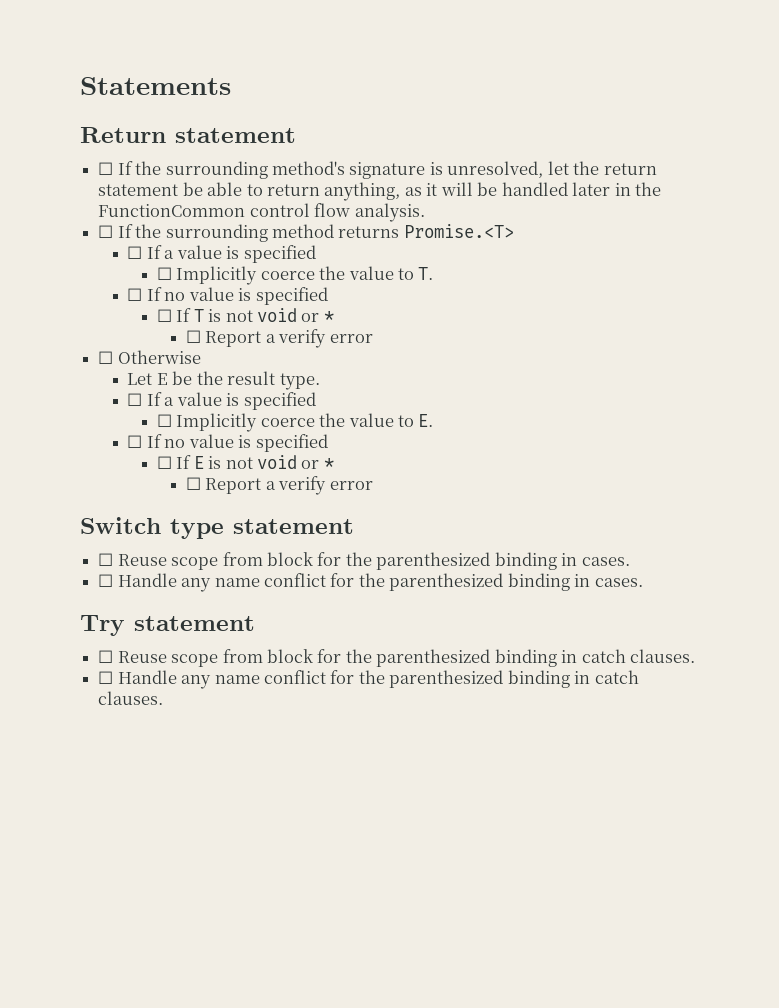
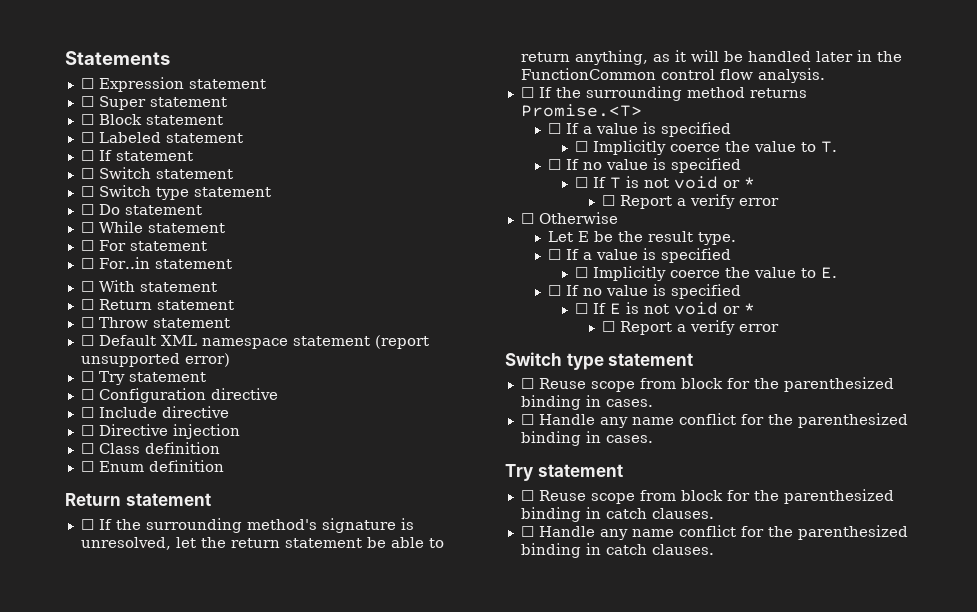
+ ☐ Expression statement
+ ☐ Super statement
+ ☐ Block statement
+ ☐ Labeled statement
+ ☐ If statement
+ ☐ Switch statement
+ ☐ Switch type statement
+ ☐ Do statement
+ ☐ While statement
+ ☐ For statement
+ ☐ For..in statement
+ ☐ With statement
+ ☐ Return statement
+ ☐ Throw statement
+ ☐ Default XML namespace statement (report unsupported error)
+ ☐ Try statement
+ ☐ Configuration directive
+ ☐ Include directive
+ ☐ Directive injection
+ ☐ Class definition
+ ☐ Enum definition

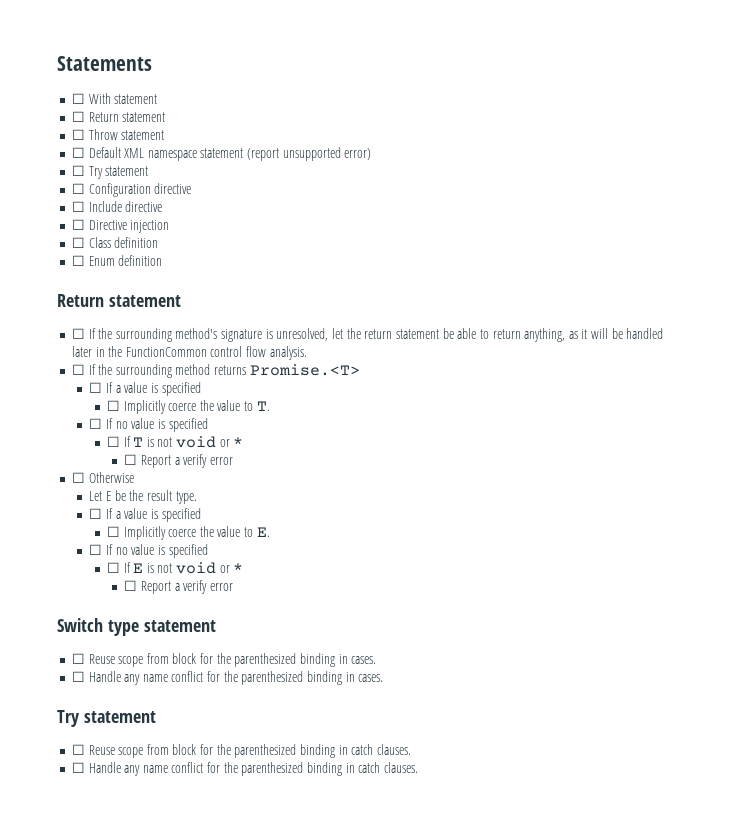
- ☐ Expression statement
- ☐ Super statement
- ☐ Block statement
- ☐ Labeled statement
- ☐ If statement
- ☐ Switch statement
- ☐ Switch type statement
- ☐ Do statement
- ☐ While statement
- ☐ For statement
- ☐ For..in statement

